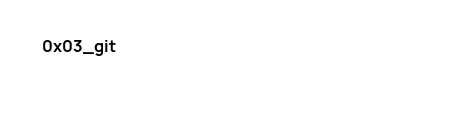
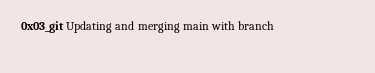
- 0x03_git
+ 0x03_git Updating and merging main with branch

